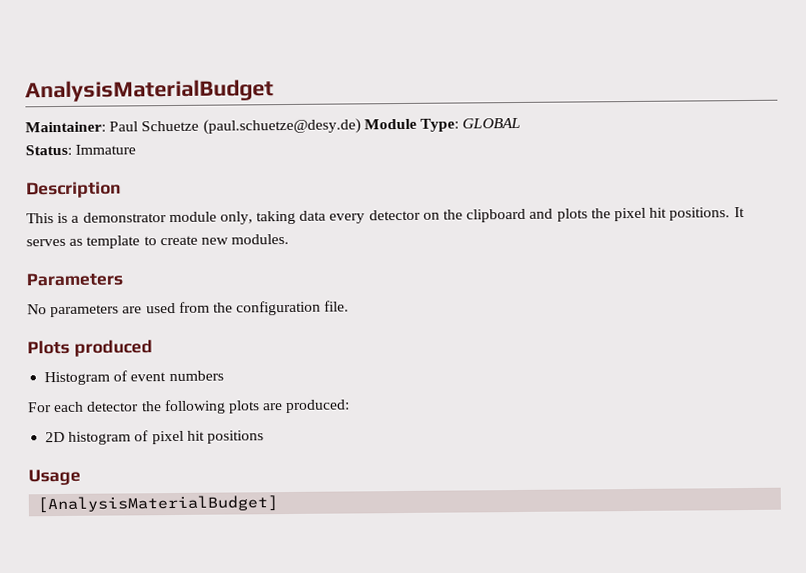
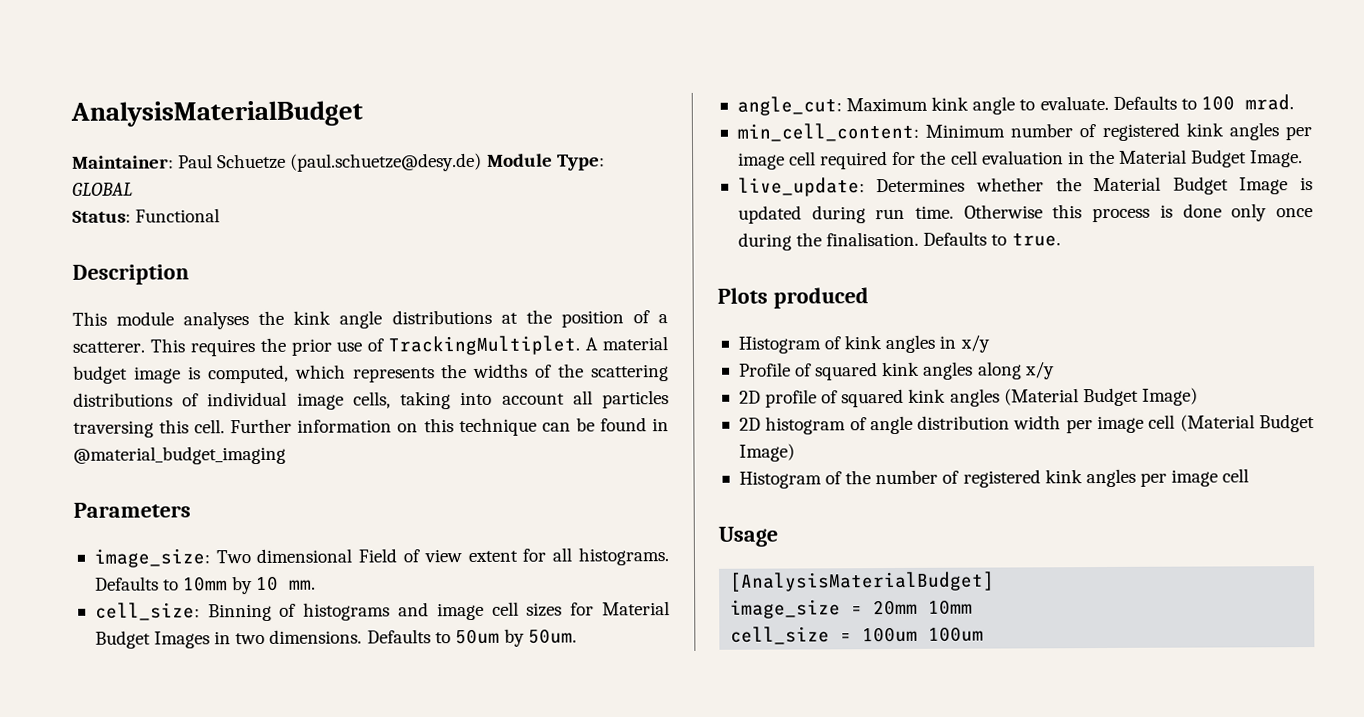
- Status: Immature
+ Status: Functional
- This is a demonstrator module only, taking data every detector on the clipboard and plots the pixel hit positions. It serves as template to create new modules.
+ This module analyses the kink angle distributions at the position of a scatterer. This requires the prior use of TrackingMultiplet. A material budget image is computed, which represents the widths of the scattering distributions of individual image cells, taking into account all particles traversing this cell. Further information on this technique can be found in @material_budget_imaging
  Parameters
- No parameters are used from the configuration file.
+ image_size: Two dimensional Field of view extent for all histograms. Defaults to 10mm by 10 mm.
+ cell_size: Binning of histograms and image cell sizes for Material Budget Images in two dimensions. Defaults to 50um by 50um.
+ angle_cut: Maximum kink angle to evaluate. Defaults to 100 mrad.
+ min_cell_content: Minimum number of registered kink angles per image cell required for the cell evaluation in the Material Budget Image.
+ live_update: Determines whether the Material Budget Image is updated during run time. Otherwise this process is done only once during the finalisation. Defaults to true.
  Plots produced
- Histogram of event numbers
- For each detector the following plots are produced:
- 2D histogram of pixel hit positions
+ Histogram of kink angles in x/y
+ Profile of squared kink angles along x/y
+ 2D profile of squared kink angles (Material Budget Image)
+ 2D histogram of angle distribution width per image cell (Material Budget Image)
+ Histogram of the number of registered kink angles per image cell
  Usage
  [AnalysisMaterialBudget]
+ image_size = 20mm 10mm
+ cell_size = 100um 100um

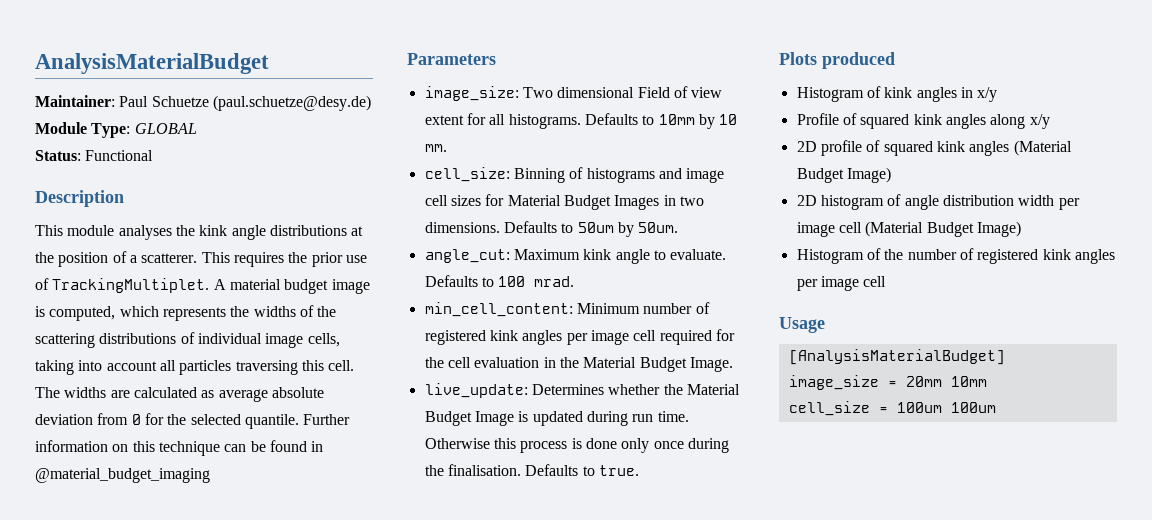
+ The widths are calculated as average absolute deviation from 0 for the selected quantile.

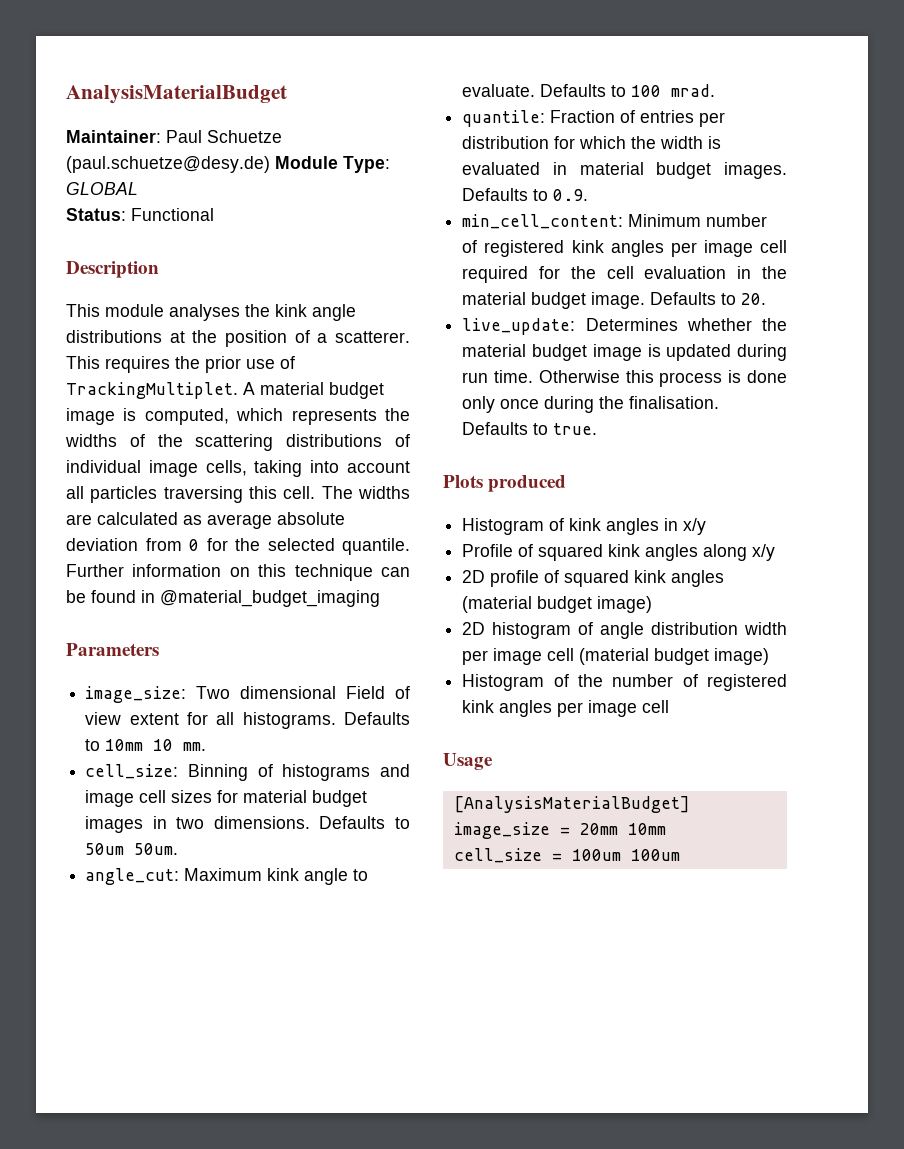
- Defaults to 10mm by 10 mm.
+ Defaults to 10mm 10 mm.
- cell_size: Binning of histograms and image cell sizes for Material Budget Images in two dimensions.
+ cell_size: Binning of histograms and image cell sizes for material budget images in two dimensions.
- Defaults to 50um by 50um.
+ Defaults to 50um 50um.
+ quantile: Fraction of entries per distribution for which the width is evaluated in material budget images. Defaults to 0.9.
- min_cell_content: Minimum number of registered kink angles per image cell required for the cell evaluation in the Material Budget Image.
+ min_cell_content: Minimum number of registered kink angles per image cell required for the cell evaluation in the material budget image. Defaults to 20.
- live_update: Determines whether the Material Budget Image is updated during run time.
+ live_update: Determines whether the material budget image is updated during run time.
- 2D profile of squared kink angles (Material Budget Image)
+ 2D profile of squared kink angles (material budget image)
- 2D histogram of angle distribution width per image cell (Material Budget Image)
+ 2D histogram of angle distribution width per image cell (material budget image)

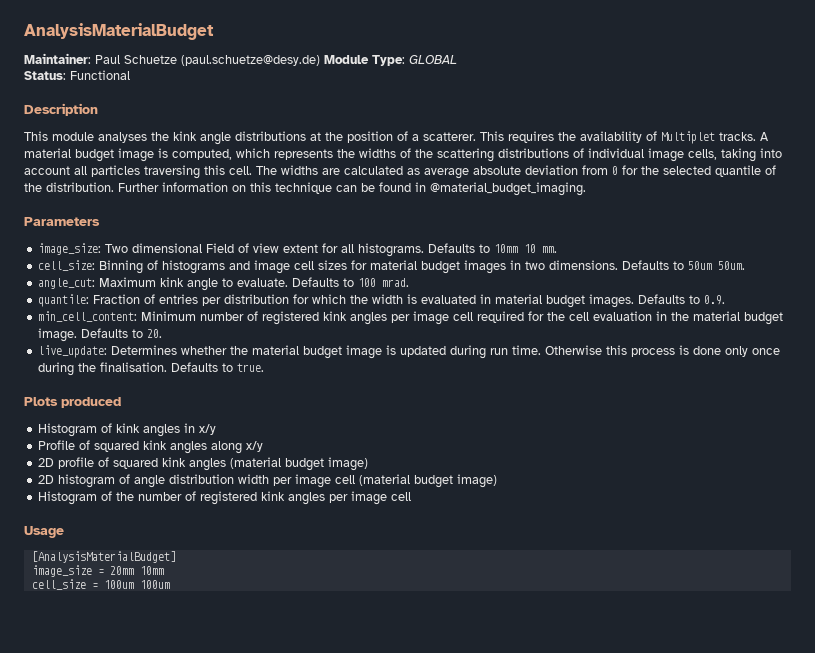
- This requires the prior use of TrackingMultiplet.
+ This requires the availability of Multiplet tracks.
- The widths are calculated as average absolute deviation from 0 for the selected quantile.
+ The widths are calculated as average absolute deviation from 0 for the selected quantile of the distribution.
- Further information on this technique can be found in @material_budget_imaging
+ Further information on this technique can be found in @material_budget_imaging.

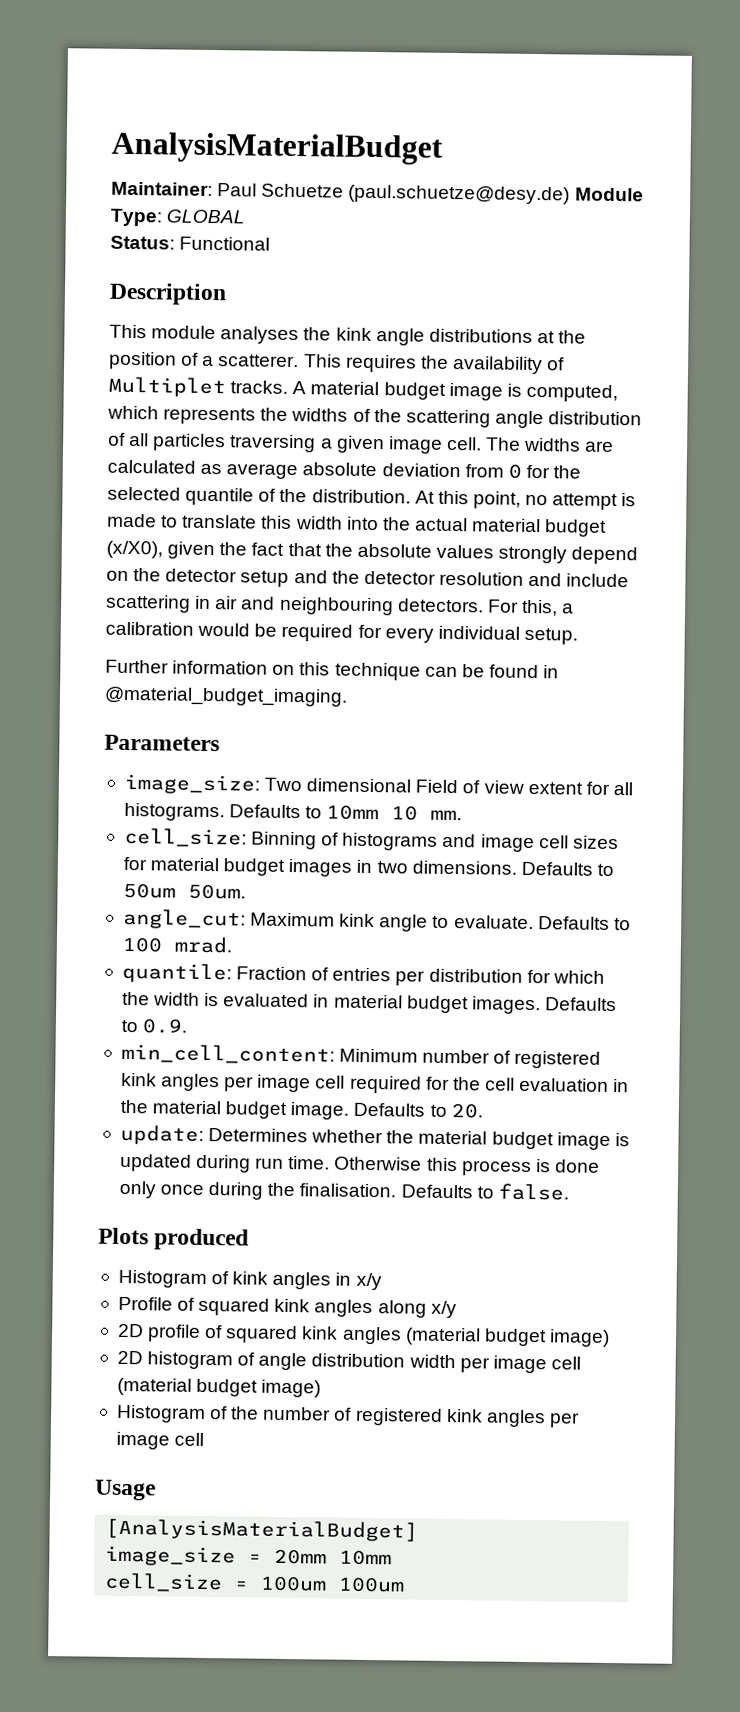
- A material budget image is computed, which represents the widths of the scattering distributions of individual image cells, taking into account all particles traversing this cell.
+ A material budget image is computed, which represents the widths of the scattering angle distribution of all particles traversing a given image cell.
- The widths are calculated as average absolute deviation from 0 for the selected quantile of the distribution. Further information on this technique can be found in @material_budget_imaging.
+ The widths are calculated as average absolute deviation from 0 for the selected quantile of the distribution. At this point, no attempt is made to translate this width into the actual material budget (x/X0), given the fact that the absolute values strongly depend on the detector setup and the detector resolution and include scattering in air and neighbouring detectors. For this, a calibration would be required for every individual setup.
+ Further information on this technique can be found in @material_budget_imaging.
- live_update: Determines whether the material budget image is updated during run time.
+ update: Determines whether the material budget image is updated during run time.
- Defaults to true.
+ Defaults to false.

